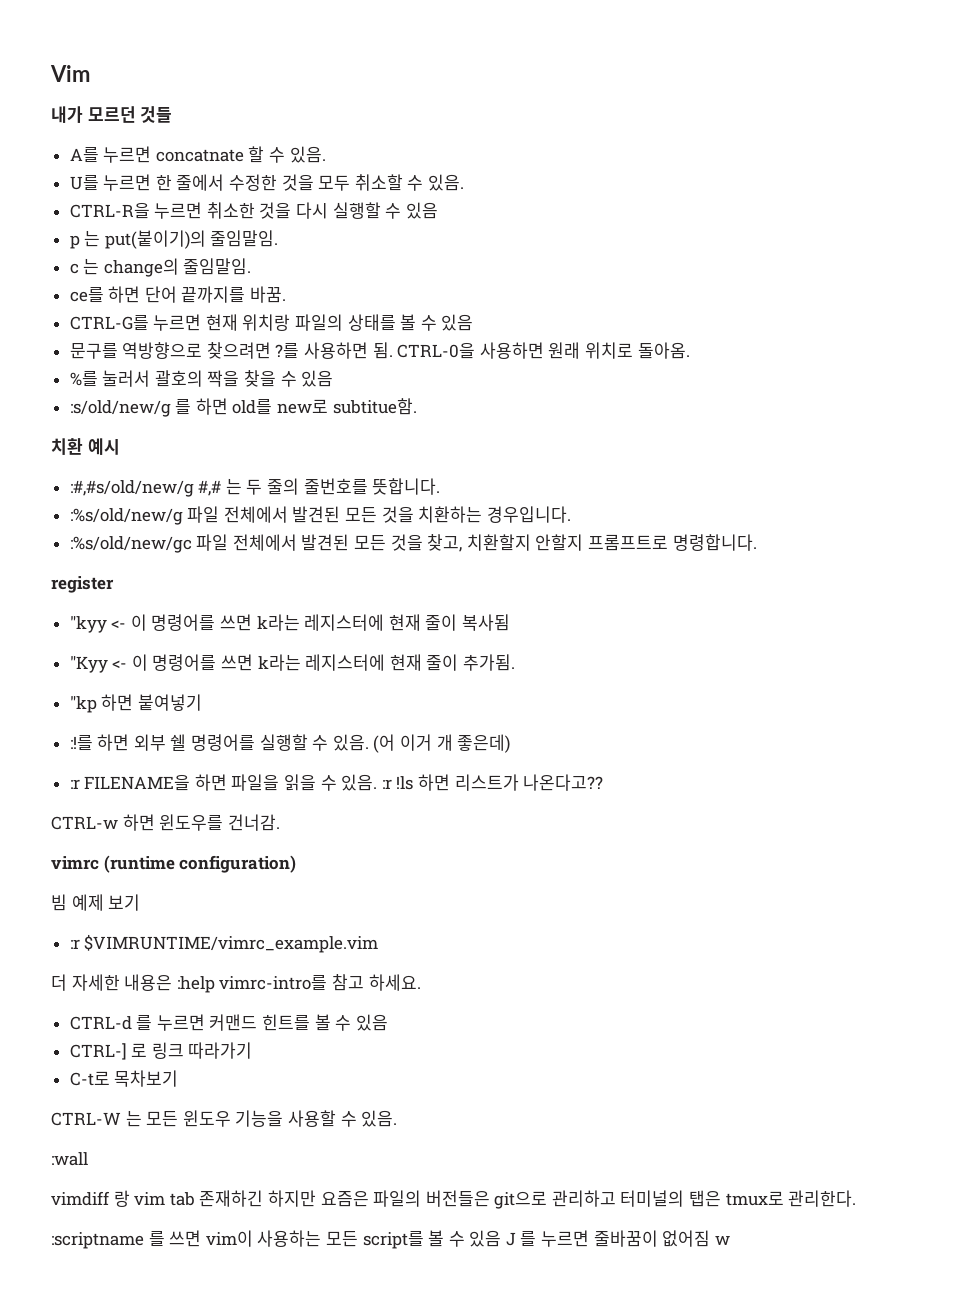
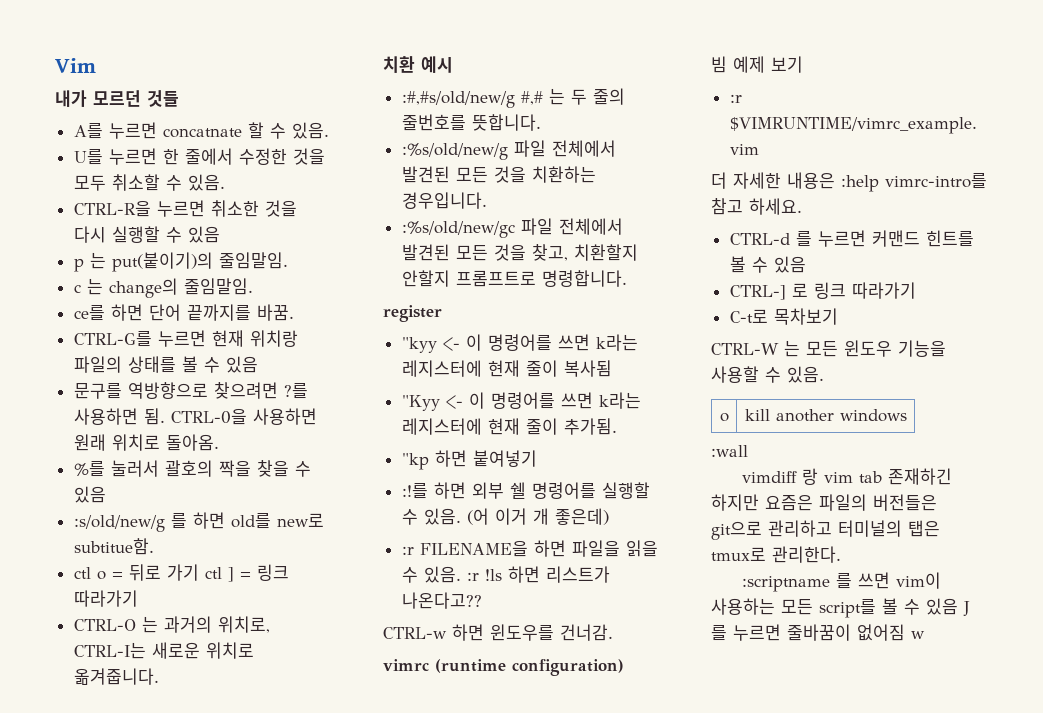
+ ctl o = 뒤로 가기 ctl ] = 링크 따라가기
+ CTRL-O 는 과거의 위치로, CTRL-I는 새로운 위치로 옮겨줍니다.
+ o | kill another windows

